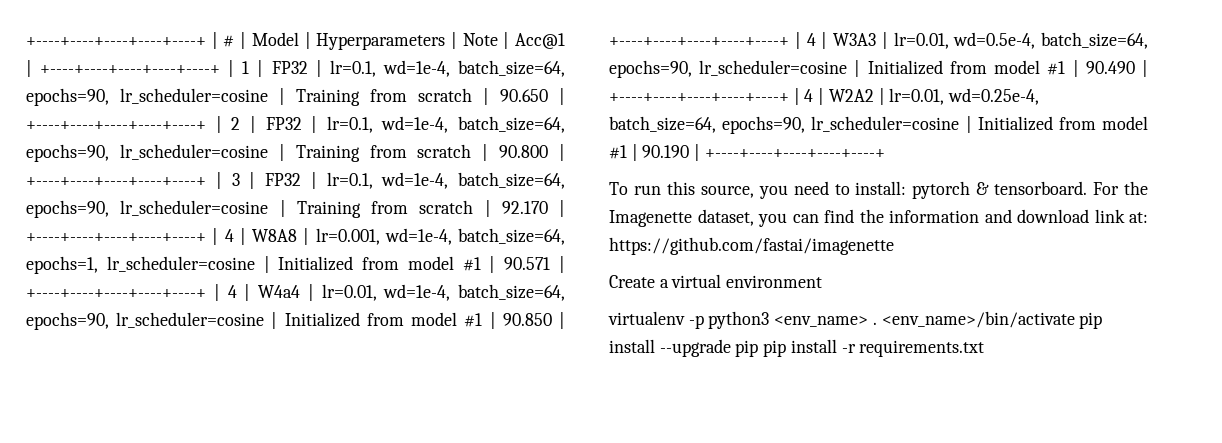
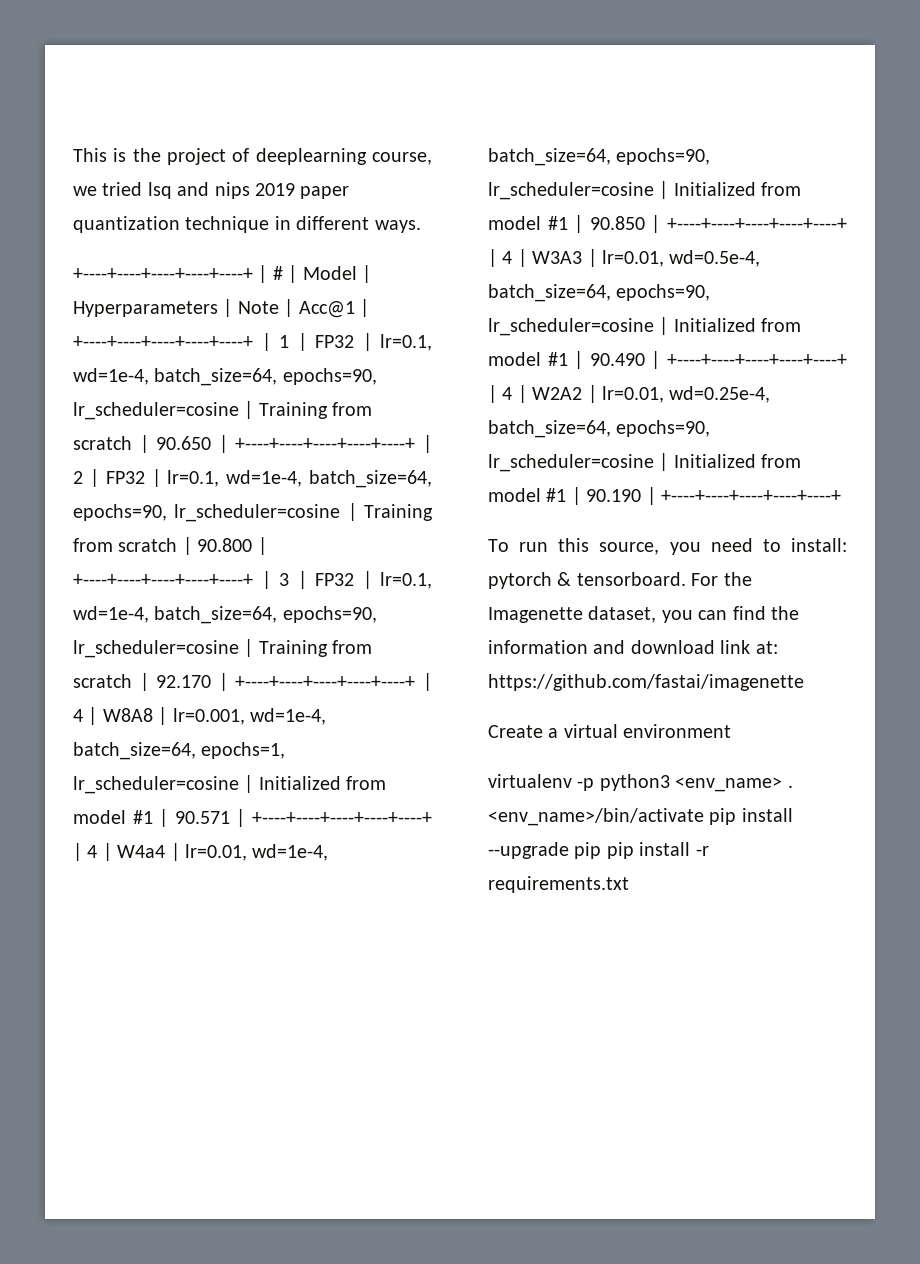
+ This is the project of deeplearning course, we tried lsq and nips 2019 paper quantization technique in different ways.

